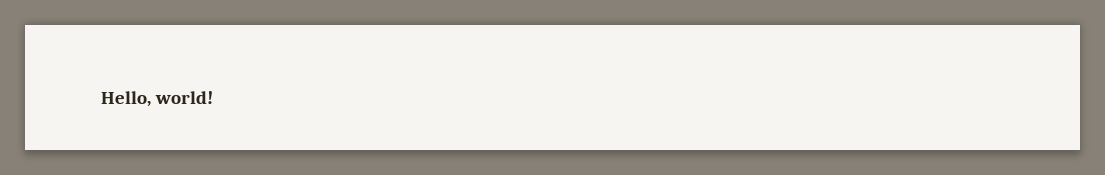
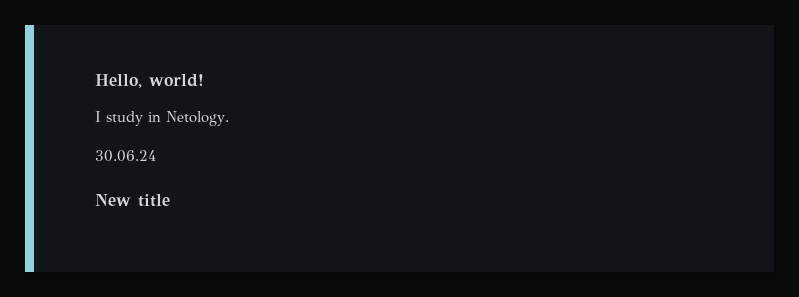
+ I study in Netology.
+ 30.06.24
+ New title

